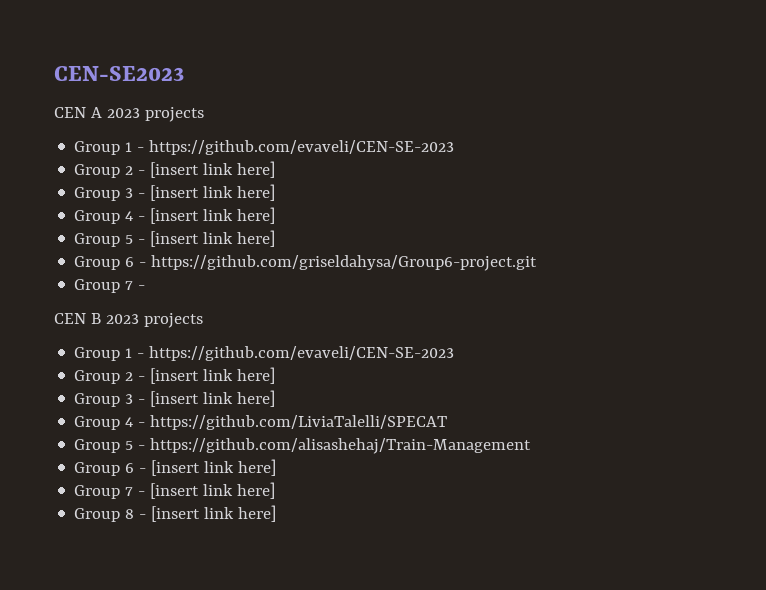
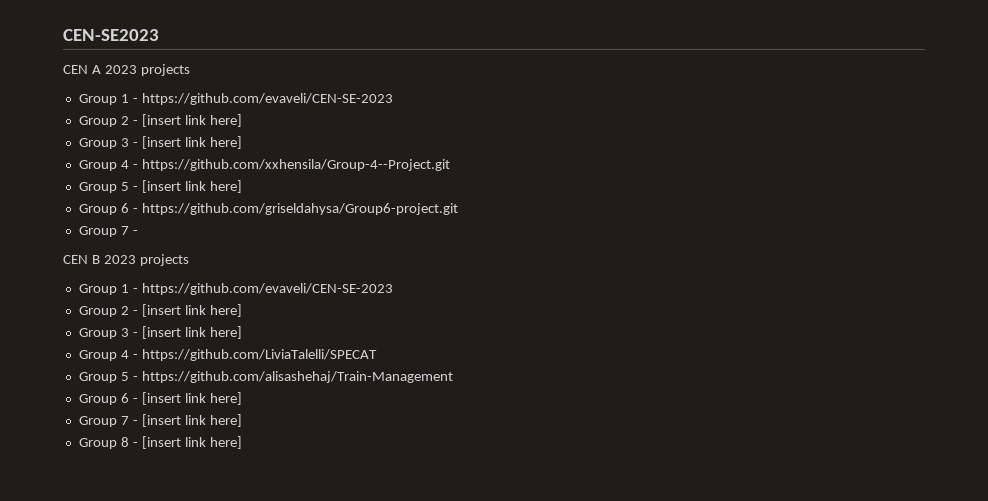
- Group 4 - [insert link here]
+ Group 4 - https://github.com/xxhensila/Group-4--Project.git

